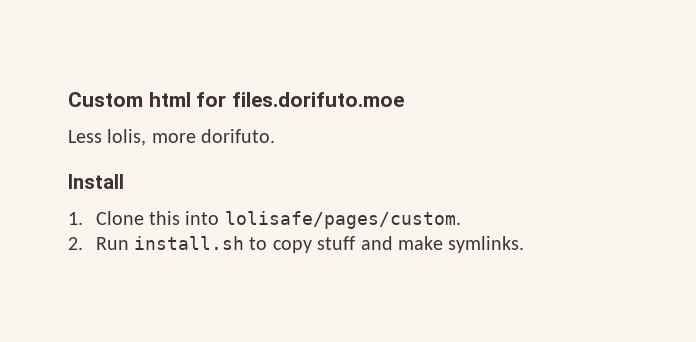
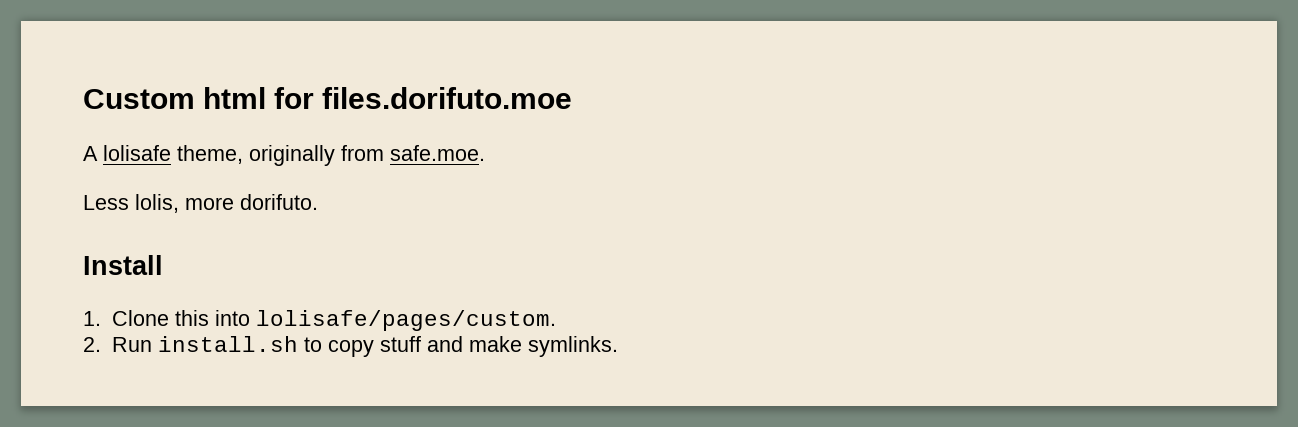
+ A lolisafe theme, originally from safe.moe.

